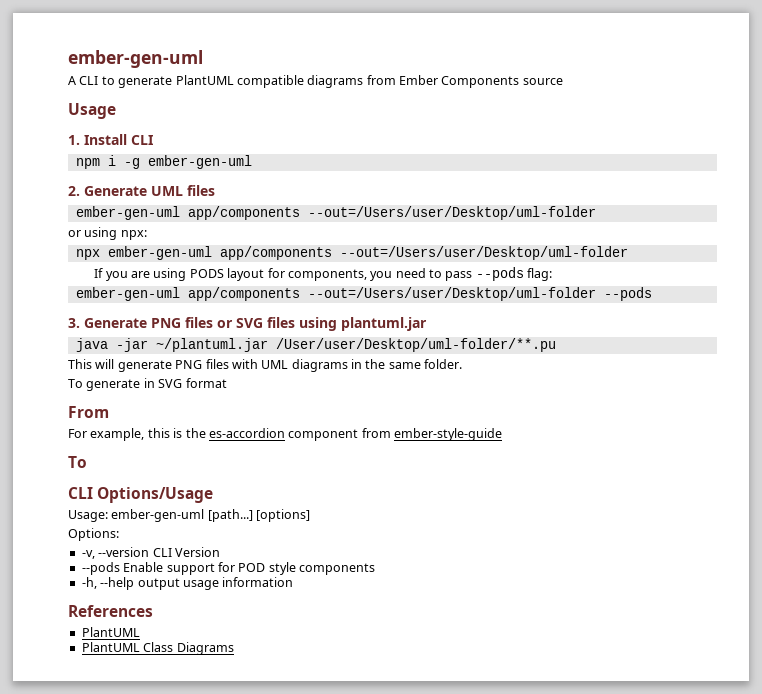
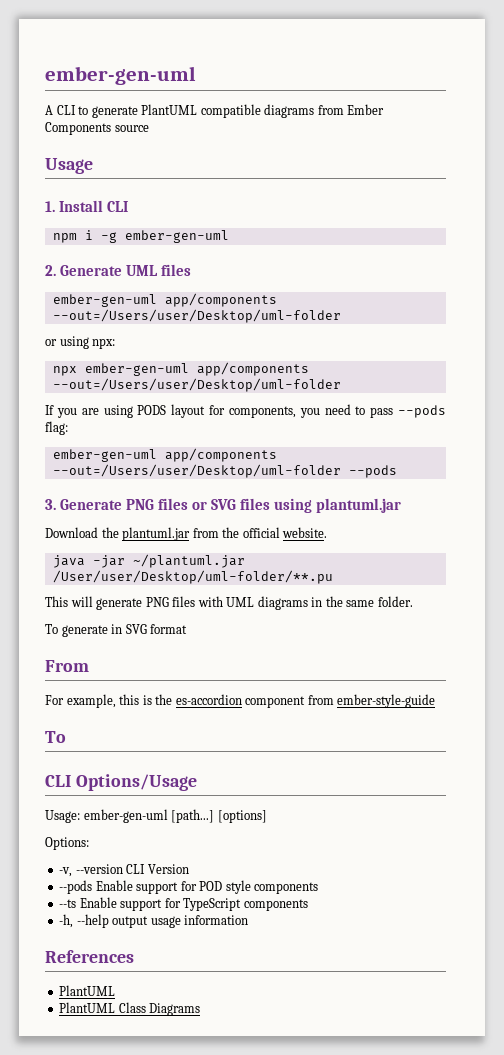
+ Download the plantuml.jar from the official website.
+ --ts Enable support for TypeScript components

